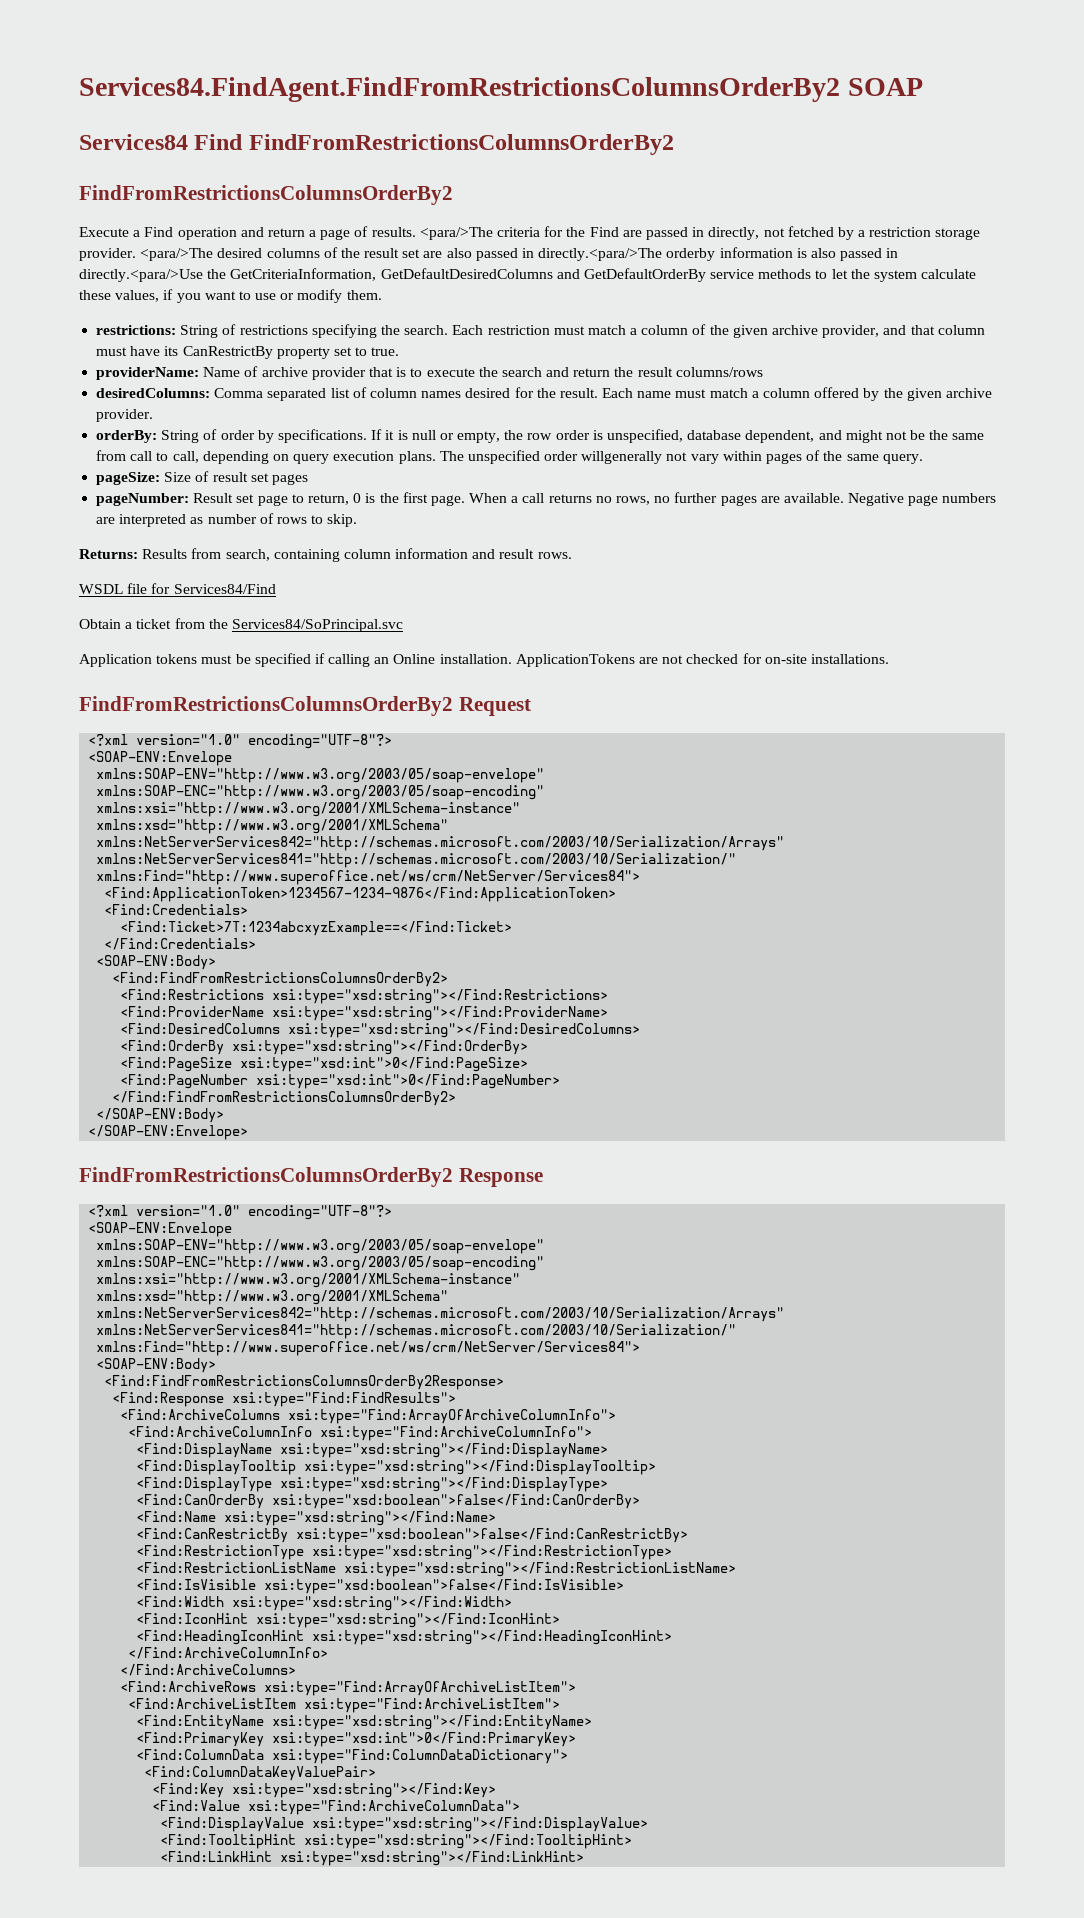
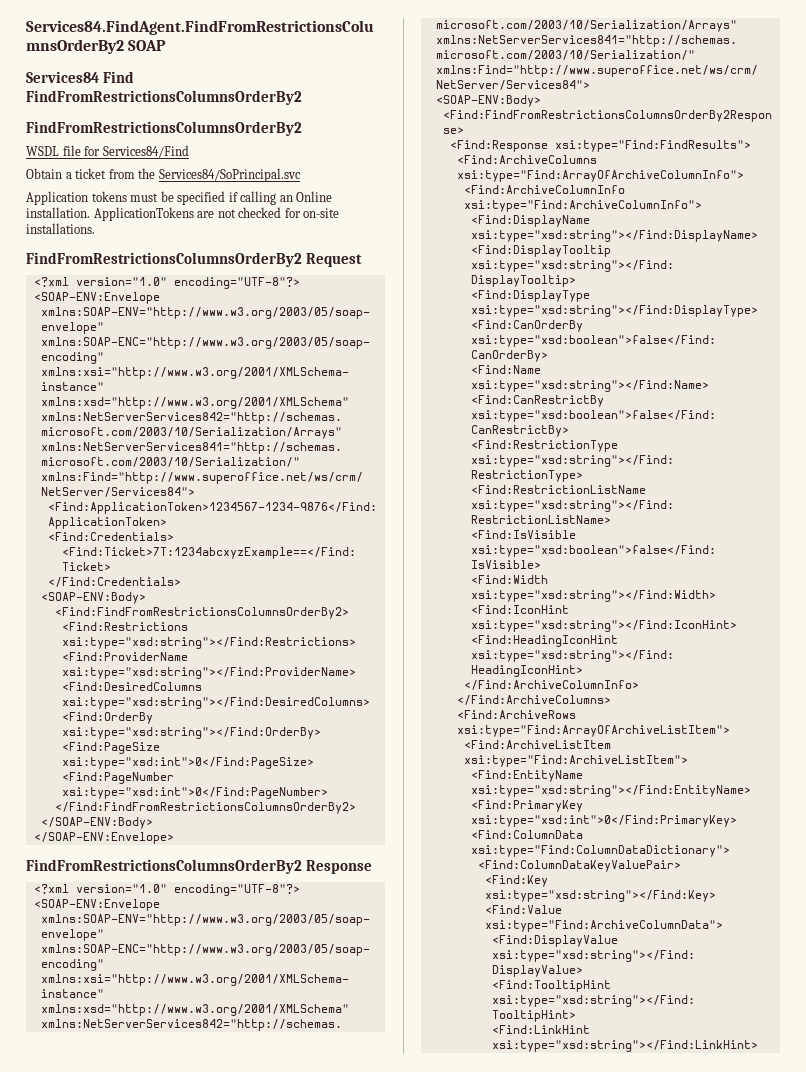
- Execute a Find operation and return a page of results. <para/>The criteria for the Find are passed in directly, not fetched by a restriction storage provider. <para/>The desired columns of the result set are also passed in directly.<para/>The orderby information is also passed in directly.<para/>Use the GetCriteriaInformation, GetDefaultDesiredColumns and GetDefaultOrderBy service methods to let the system calculate these values, if you want to use or modify them.
- restrictions: String of restrictions specifying the search. Each restriction must match a column of the given archive provider, and that column must have its CanRestrictBy property set to true.
- providerName: Name of archive provider that is to execute the search and return the result columns/rows
- desiredColumns: Comma separated list of column names desired for the result. Each name must match a column offered by the given archive provider.
- orderBy: String of order by specifications. If it is null or empty, the row order is unspecified, database dependent, and might not be the same from call to call, depending on query execution plans. The unspecified order willgenerally not vary within pages of the same query.
- pageSize: Size of result set pages
- pageNumber: Result set page to return, 0 is the first page. When a call returns no rows, no further pages are available. Negative page numbers are interpreted as number of rows to skip.
- Returns: Results from search, containing column information and result rows.

